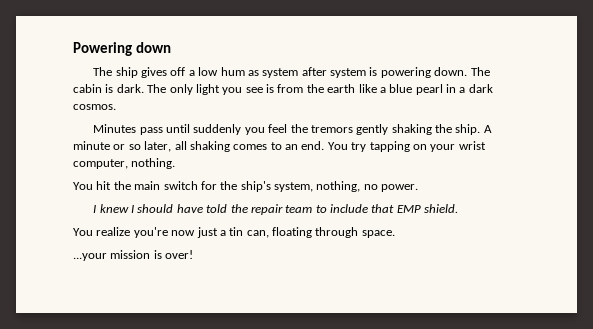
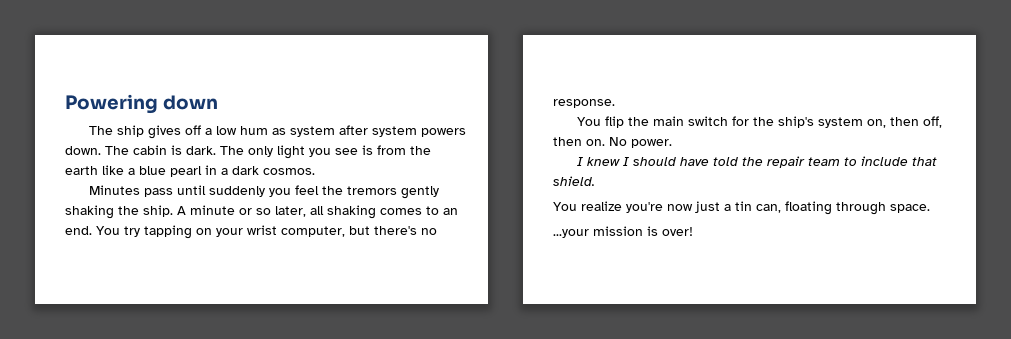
- The ship gives off a low hum as system after system is powering down.
+ The ship gives off a low hum as system after system powers down.
- You try tapping on your wrist computer, nothing.
- You hit the main switch for the ship's system, nothing, no power.
+ You try tapping on your wrist computer, but there's no response.
+ You flip the main switch for the ship's system on, then off, then on. No power.
- I knew I should have told the repair team to include that EMP shield.
+ I knew I should have told the repair team to include that shield.

